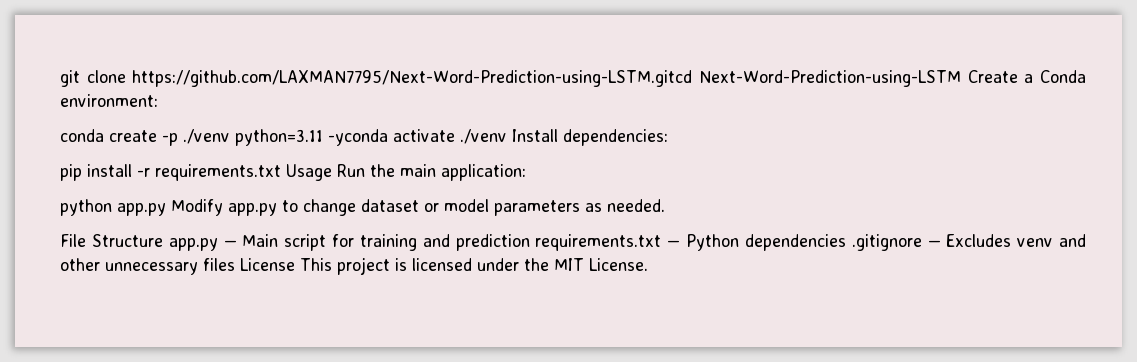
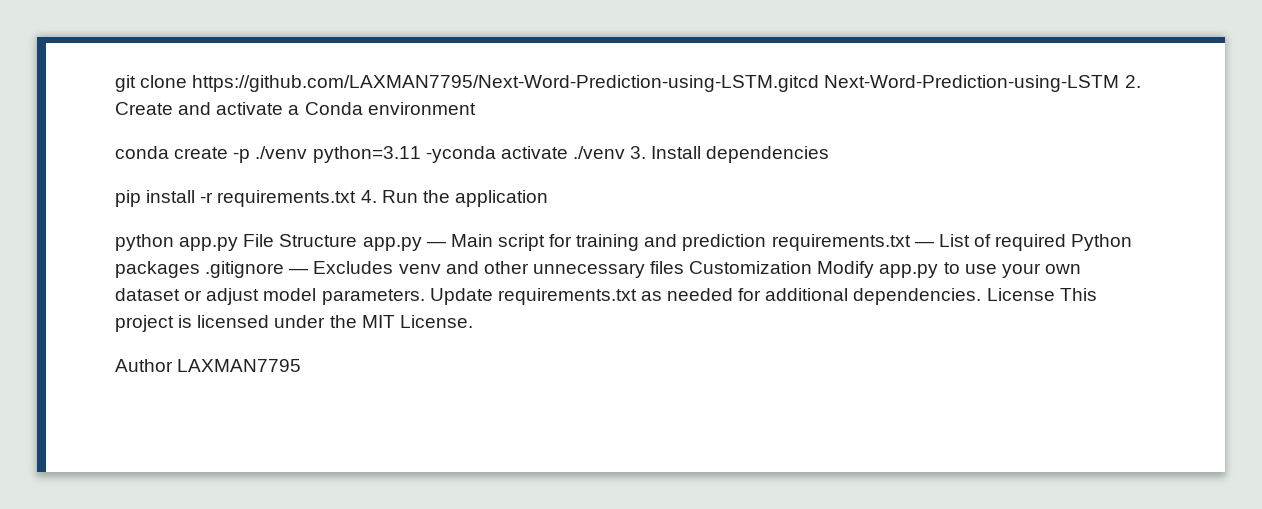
- git clone https://github.com/LAXMAN7795/Next-Word-Prediction-using-LSTM.gitcd Next-Word-Prediction-using-LSTM Create a Conda environment:
+ git clone https://github.com/LAXMAN7795/Next-Word-Prediction-using-LSTM.gitcd Next-Word-Prediction-using-LSTM 2. Create and activate a Conda environment
- conda create -p ./venv python=3.11 -yconda activate ./venv Install dependencies:
+ conda create -p ./venv python=3.11 -yconda activate ./venv 3. Install dependencies
- pip install -r requirements.txt Usage Run the main application:
+ pip install -r requirements.txt 4. Run the application
- python app.py Modify app.py to change dataset or model parameters as needed.
- File Structure app.py — Main script for training and prediction requirements.txt — Python dependencies .gitignore — Excludes venv and other unnecessary files License This project is licensed under the MIT License.
+ python app.py File Structure app.py — Main script for training and prediction requirements.txt — List of required Python packages .gitignore — Excludes venv and other unnecessary files Customization Modify app.py to use your own dataset or adjust model parameters. Update requirements.txt as needed for additional dependencies. License This project is licensed under the MIT License.
+ Author LAXMAN7795

